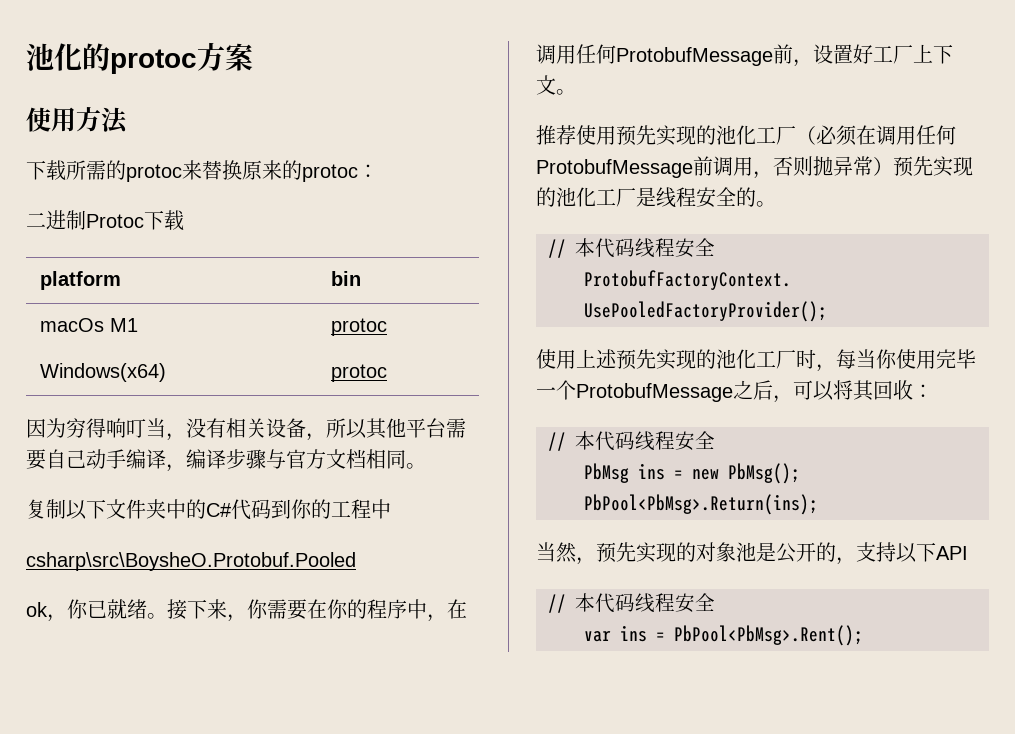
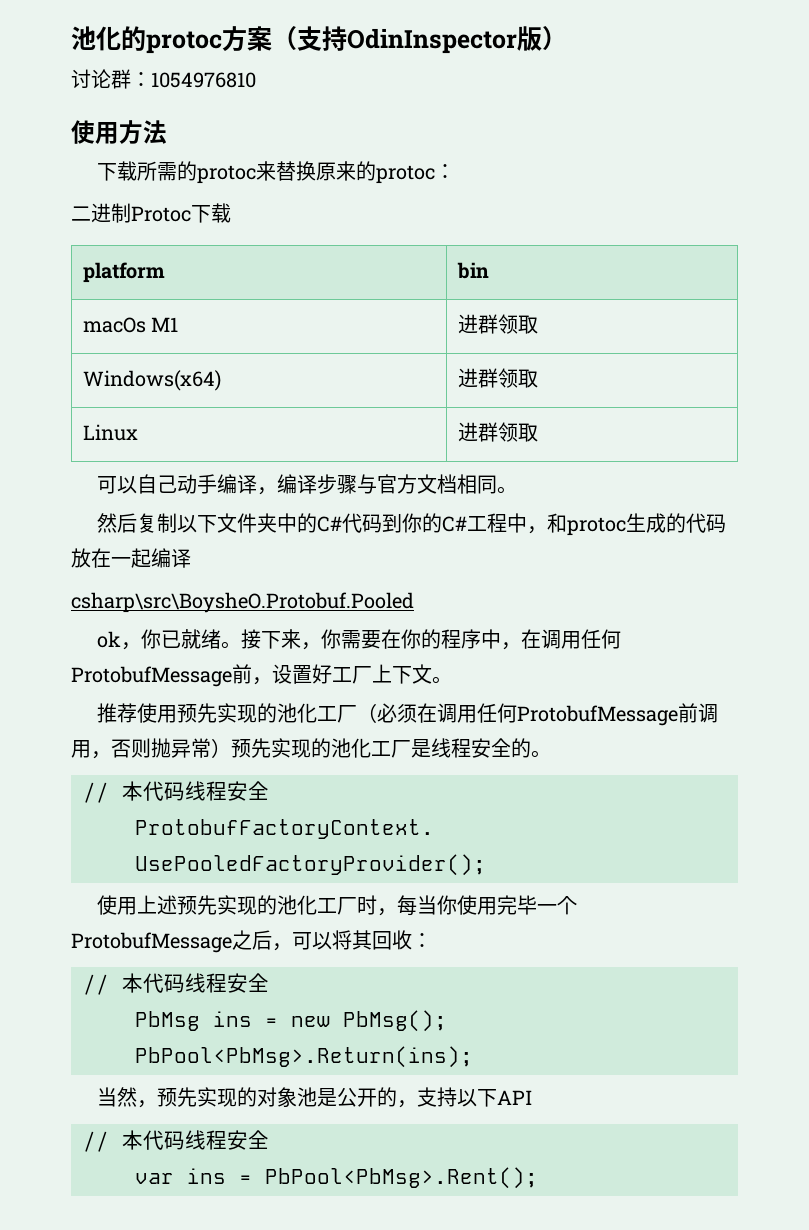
- 池化的protoc方案
+ 池化的protoc方案（支持OdinInspector版）
+ 讨论群：1054976810
- macOs M1 | protoc
+ macOs M1 | 进群领取
- Windows(x64) | protoc
- 因为穷得响叮当，没有相关设备，所以其他平台需要自己动手编译，编译步骤与官方文档相同。
+ Windows(x64) | 进群领取
+ Linux | 进群领取
+ 可以自己动手编译，编译步骤与官方文档相同。
- 复制以下文件夹中的C#代码到你的工程中
+ 然后复制以下文件夹中的C#代码到你的C#工程中，和protoc生成的代码放在一起编译

